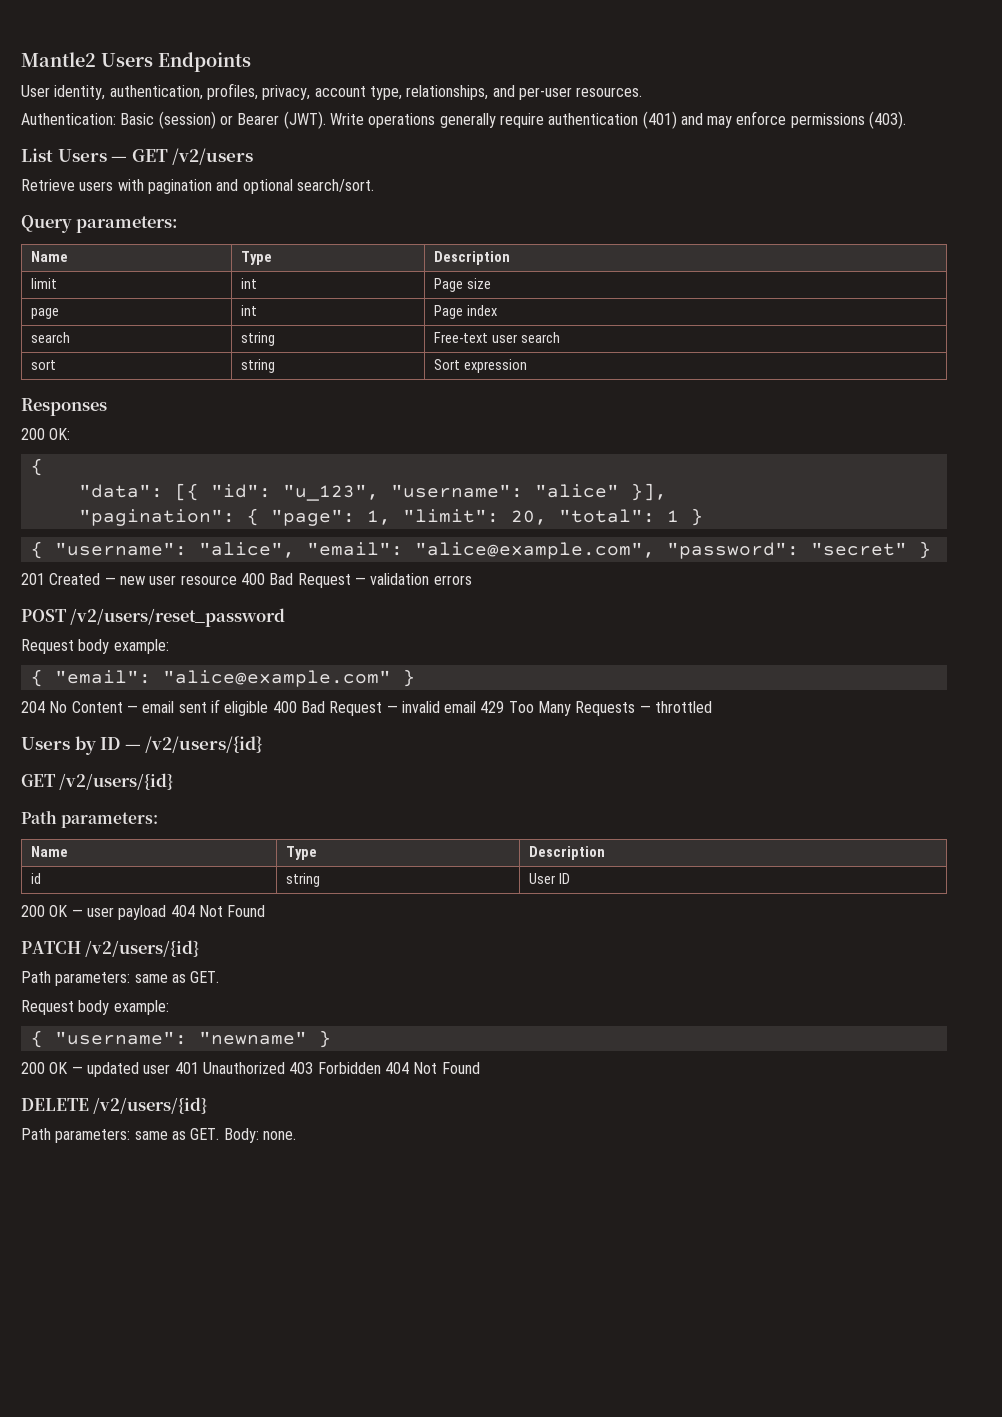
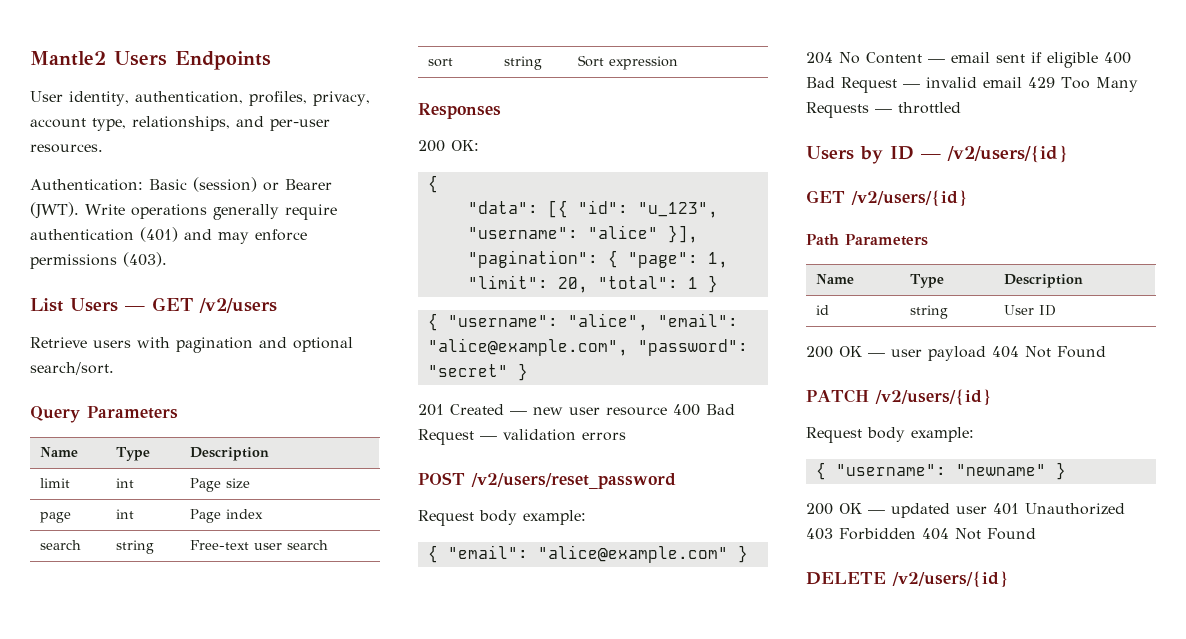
- Query parameters:
+ Query Parameters
  GET /v2/users/{id}
- Path parameters:
+ Path Parameters
  PATCH /v2/users/{id}
- Path parameters: same as GET.
- Path parameters: same as GET. Body: none.

